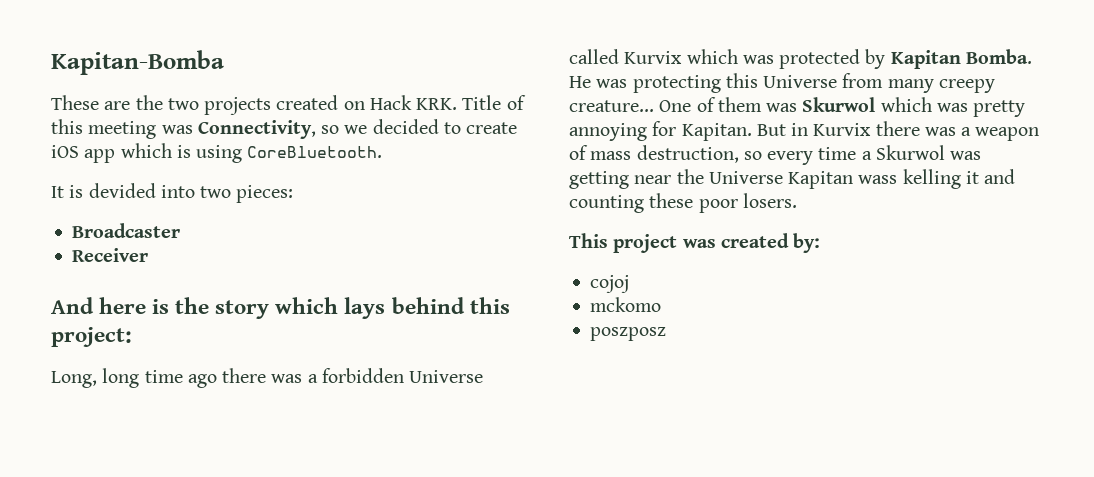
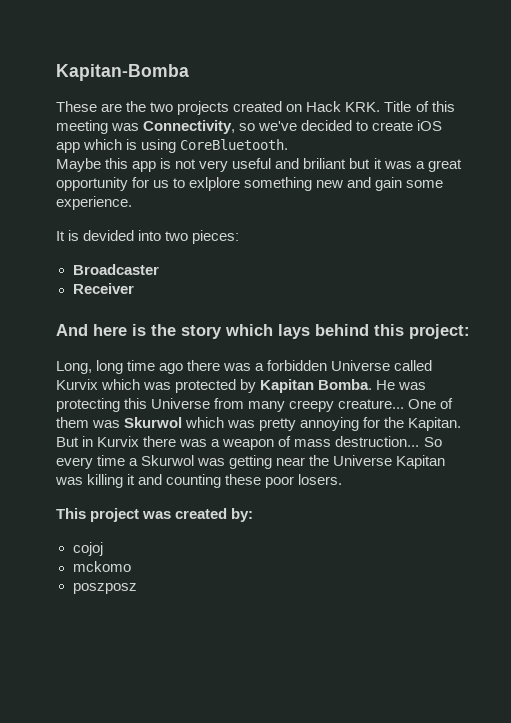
- These are the two projects created on Hack KRK. Title of this meeting was Connectivity, so we decided to create iOS app which is using CoreBluetooth.
+ These are the two projects created on Hack KRK. Title of this meeting was Connectivity, so we've decided to create iOS app which is using CoreBluetooth.
+ Maybe this app is not very useful and briliant but it was a great opportunity for us to exlplore something new and gain some experience.
- One of them was Skurwol which was pretty annoying for Kapitan.
+ One of them was Skurwol which was pretty annoying for the Kapitan.
- But in Kurvix there was a weapon of mass destruction, so every time a Skurwol was getting near the Universe Kapitan wass kelling it and counting these poor losers.
+ But in Kurvix there was a weapon of mass destruction... So every time a Skurwol was getting near the Universe Kapitan was killing it and counting these poor losers.

